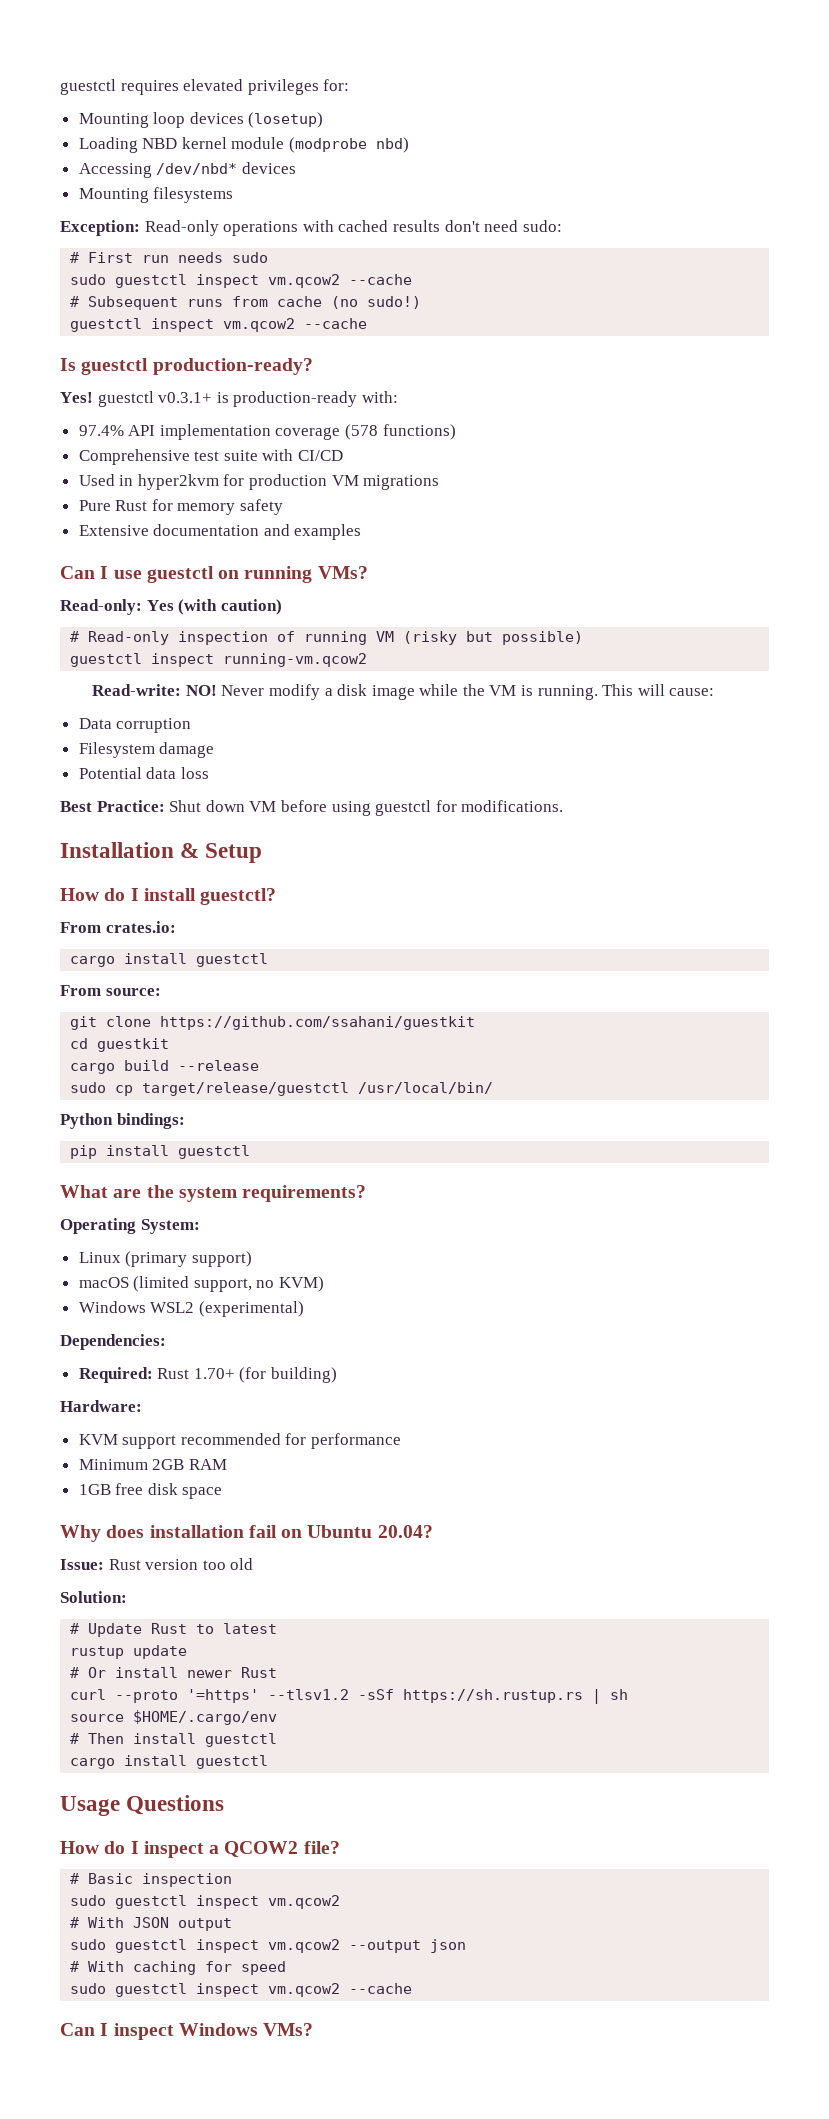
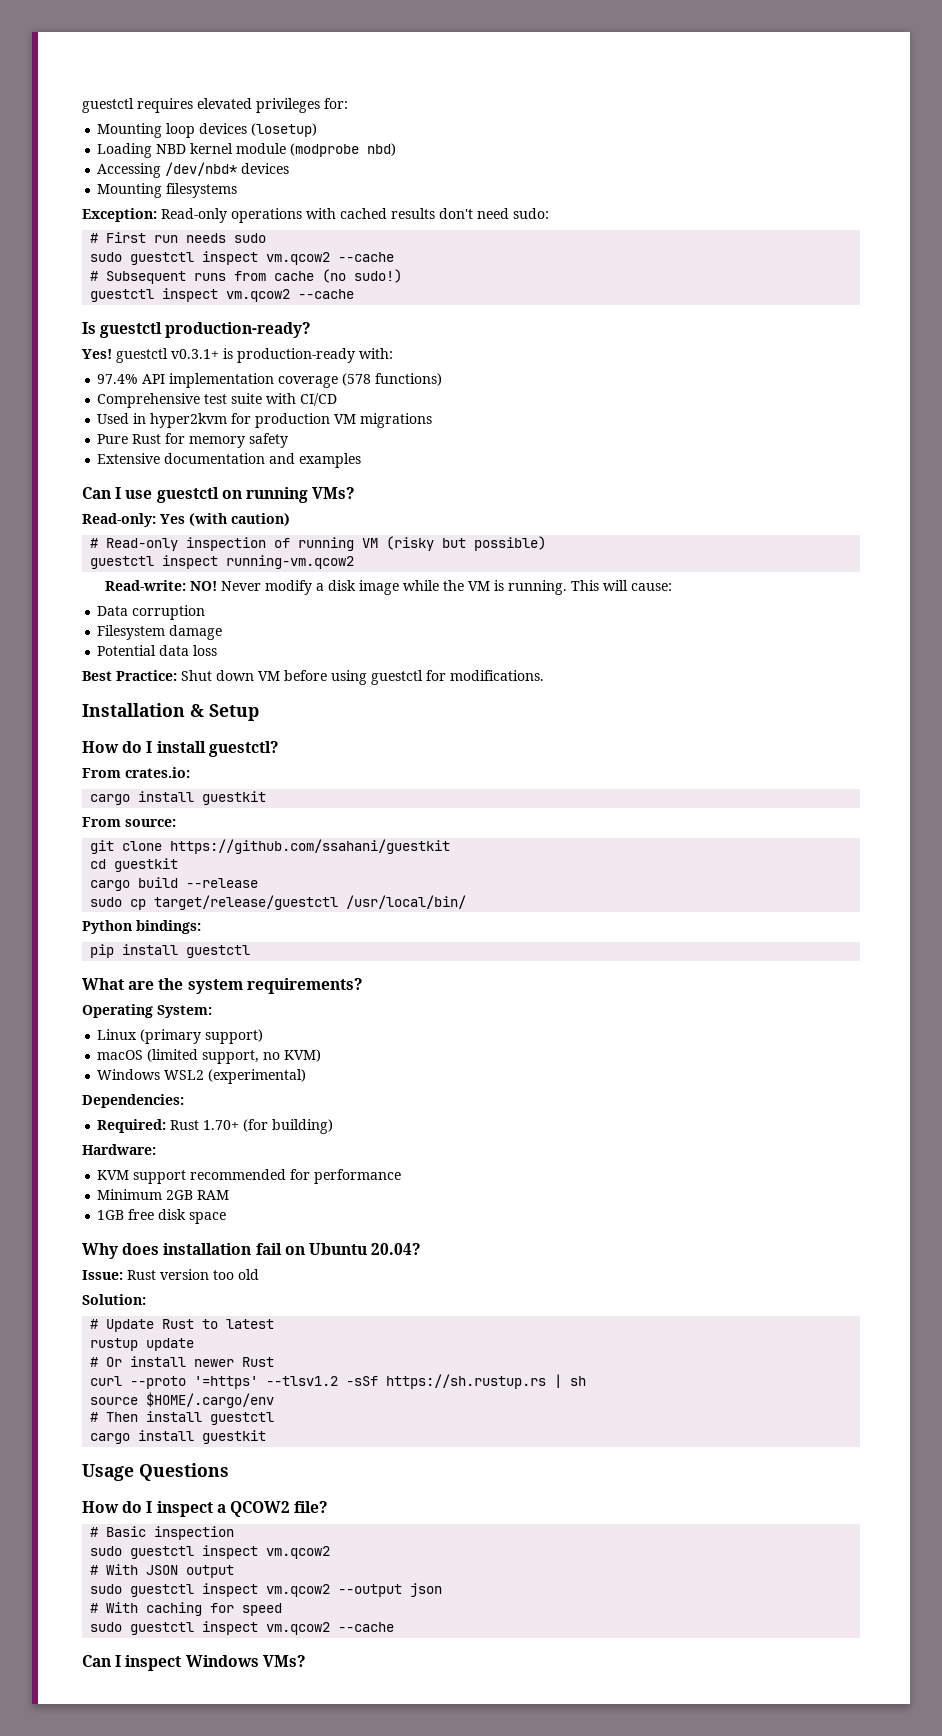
  From crates.io:
- cargo install guestctl
+ cargo install guestkit
  # Then install guestctl
- cargo install guestctl
+ cargo install guestkit

